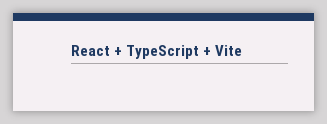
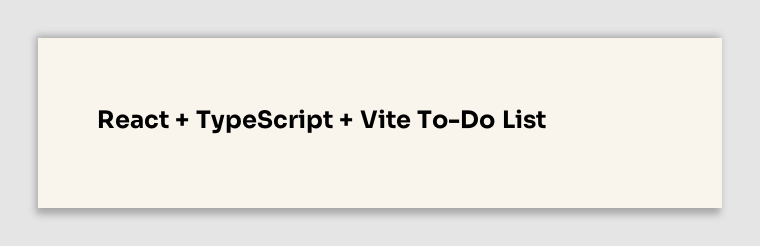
- React + TypeScript + Vite
+ React + TypeScript + Vite To-Do List

